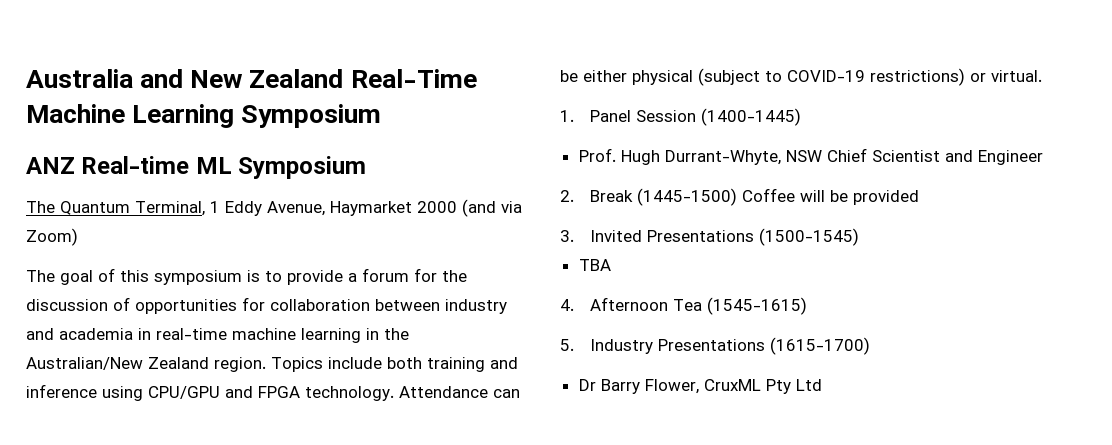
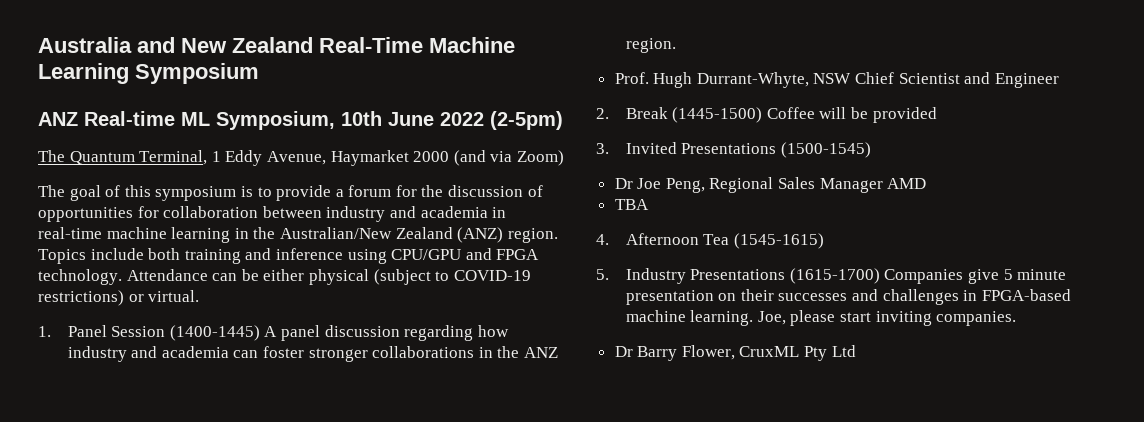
- ANZ Real-time ML Symposium
+ ANZ Real-time ML Symposium, 10th June 2022 (2-5pm)
- The goal of this symposium is to provide a forum for the discussion of opportunities for collaboration between industry and academia in real-time machine learning in the Australian/New Zealand region.
+ The goal of this symposium is to provide a forum for the discussion of opportunities for collaboration between industry and academia in real-time machine learning in the Australian/New Zealand (ANZ) region.
- 1. Panel Session (1400-1445)
+ 1. Panel Session (1400-1445) A panel discussion regarding how industry and academia can foster stronger collaborations in the ANZ region.
+ Dr Joe Peng, Regional Sales Manager AMD
- 5. Industry Presentations (1615-1700)
+ 5. Industry Presentations (1615-1700) Companies give 5 minute presentation on their successes and challenges in FPGA-based machine learning. Joe, please start inviting companies.

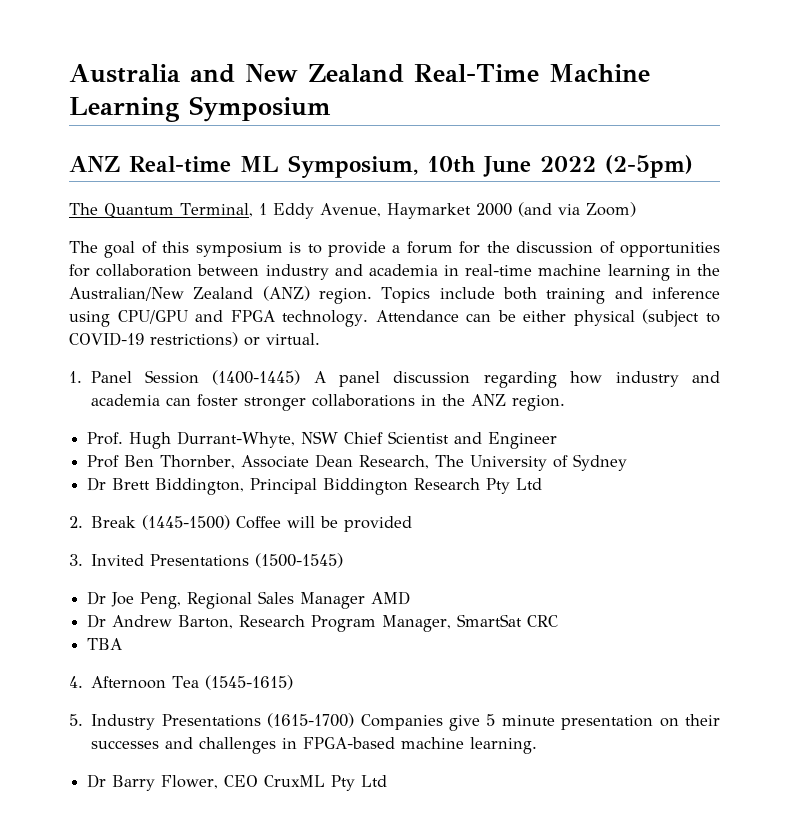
+ Prof Ben Thornber, Associate Dean Research, The University of Sydney
+ Dr Brett Biddington, Principal Biddington Research Pty Ltd
+ Dr Andrew Barton, Research Program Manager, SmartSat CRC
- Joe, please start inviting companies.
- Dr Barry Flower, CruxML Pty Ltd
+ Dr Barry Flower, CEO CruxML Pty Ltd

